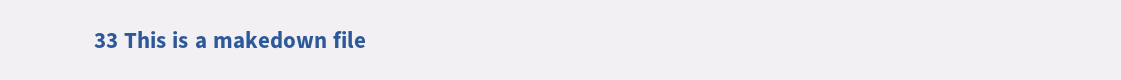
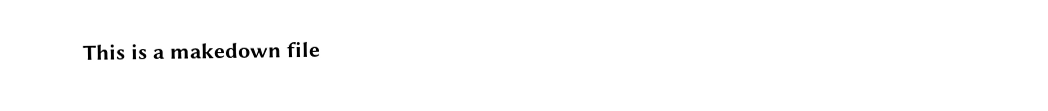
- 33 This is a makedown file
+ This is a makedown file

